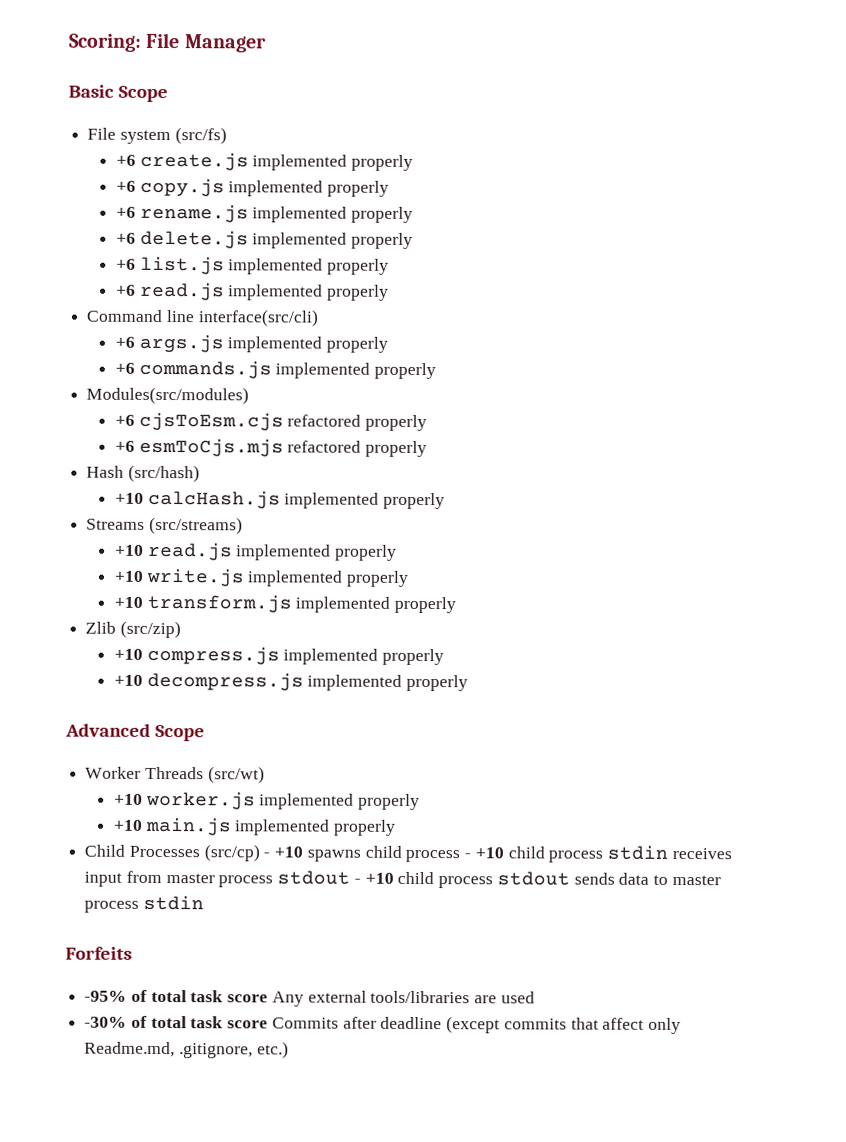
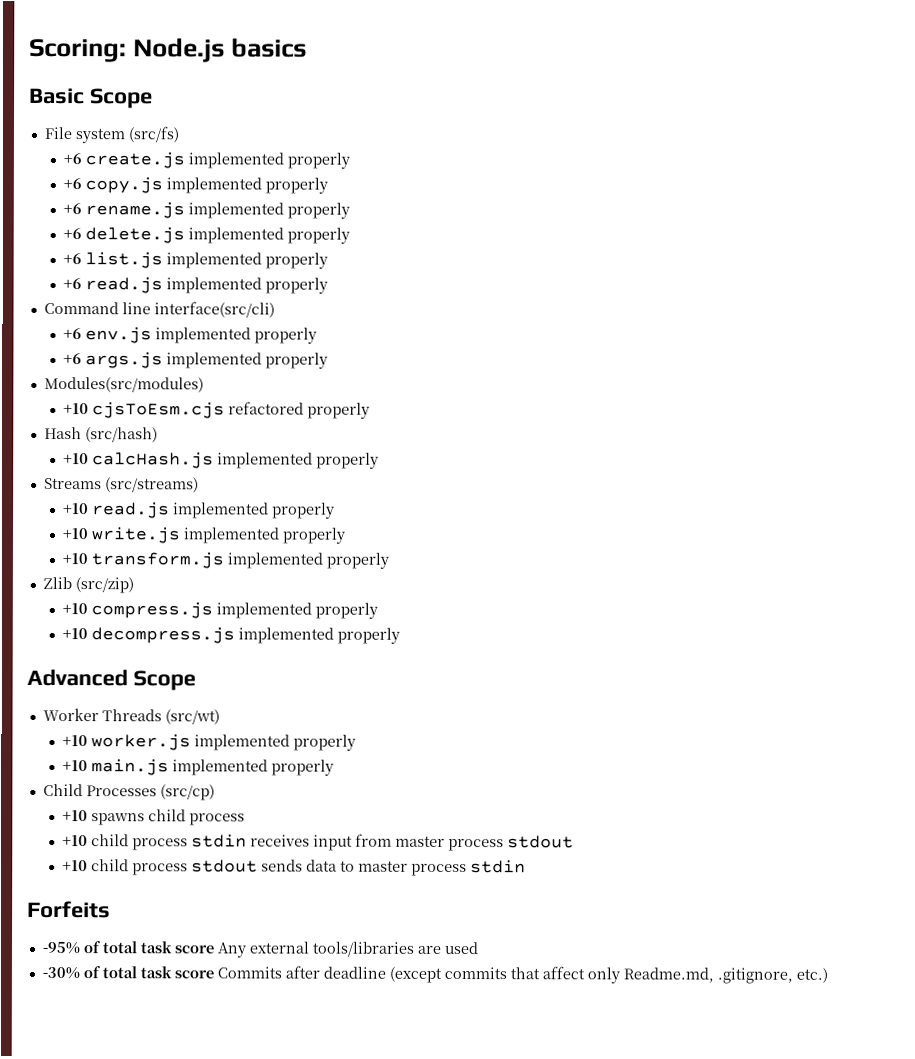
- Scoring: File Manager
+ Scoring: Node.js basics
+ +6 env.js implemented properly
  +6 args.js implemented properly
- +6 commands.js implemented properly
- +6 cjsToEsm.cjs refactored properly
+ +10 cjsToEsm.cjs refactored properly
- +6 esmToCjs.mjs refactored properly
- Child Processes (src/cp) - +10 spawns child process - +10 child process stdin receives input from master process stdout - +10 child process stdout sends data to master process stdin
+ Child Processes (src/cp)
+ +10 spawns child process
+ +10 child process stdin receives input from master process stdout
+ +10 child process stdout sends data to master process stdin

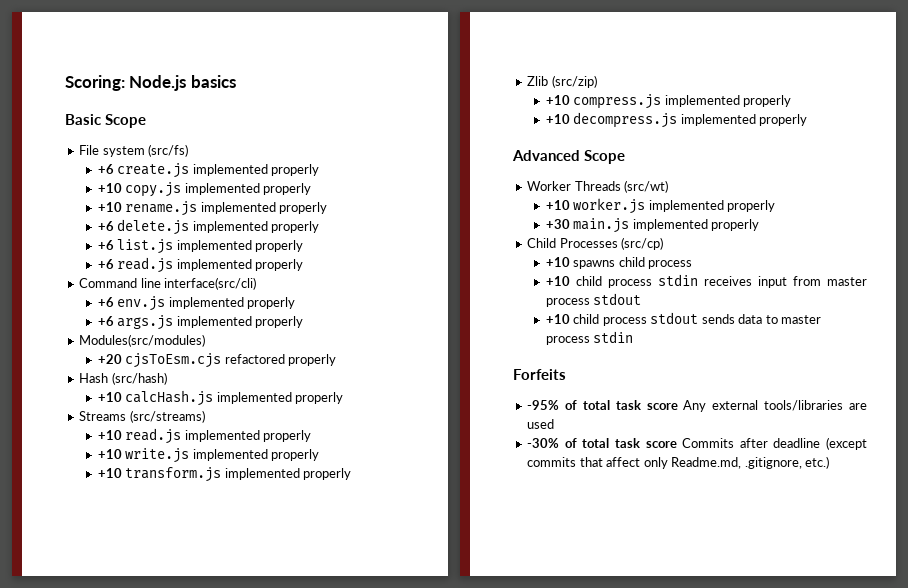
- +6 copy.js implemented properly
+ +10 copy.js implemented properly
- +6 rename.js implemented properly
+ +10 rename.js implemented properly
- +10 cjsToEsm.cjs refactored properly
+ +20 cjsToEsm.cjs refactored properly
- +10 main.js implemented properly
+ +30 main.js implemented properly

